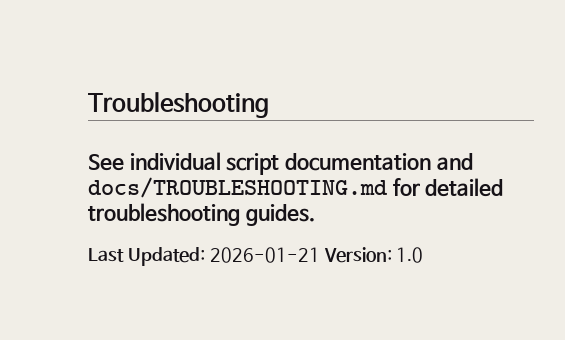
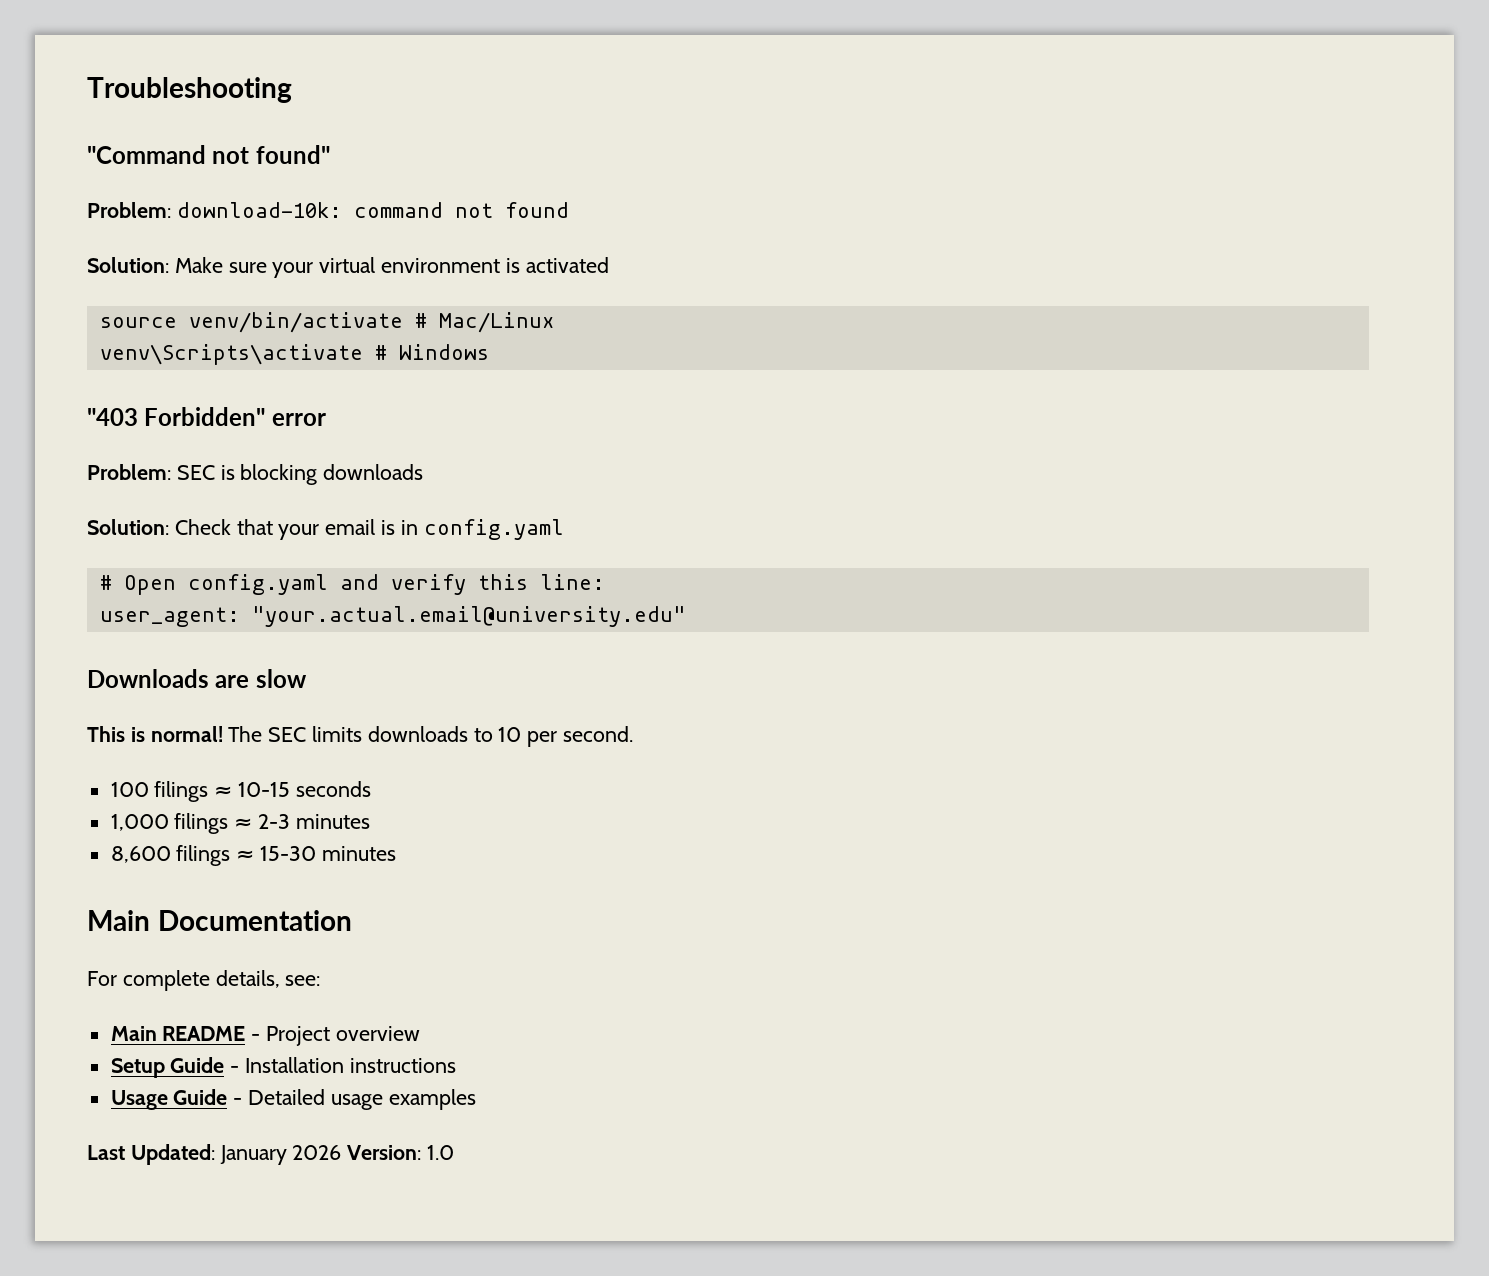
- See individual script documentation and docs/TROUBLESHOOTING.md for detailed troubleshooting guides.
+ "Command not found"
+ Problem: download-10k: command not found
+ Solution: Make sure your virtual environment is activated
+ source venv/bin/activate # Mac/Linux
+ venv\Scripts\activate # Windows
+ "403 Forbidden" error
+ Problem: SEC is blocking downloads
+ Solution: Check that your email is in config.yaml
+ # Open config.yaml and verify this line:
+ user_agent: "your.actual.email@university.edu"
+ Downloads are slow
+ This is normal! The SEC limits downloads to 10 per second.
+ 100 filings ≈ 10-15 seconds
+ 1,000 filings ≈ 2-3 minutes
+ 8,600 filings ≈ 15-30 minutes
+ Main Documentation
+ For complete details, see:
+ Main README - Project overview
+ Setup Guide - Installation instructions
+ Usage Guide - Detailed usage examples
- Last Updated: 2026-01-21 Version: 1.0
+ Last Updated: January 2026 Version: 1.0

